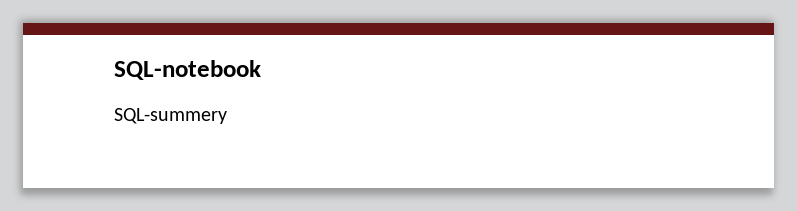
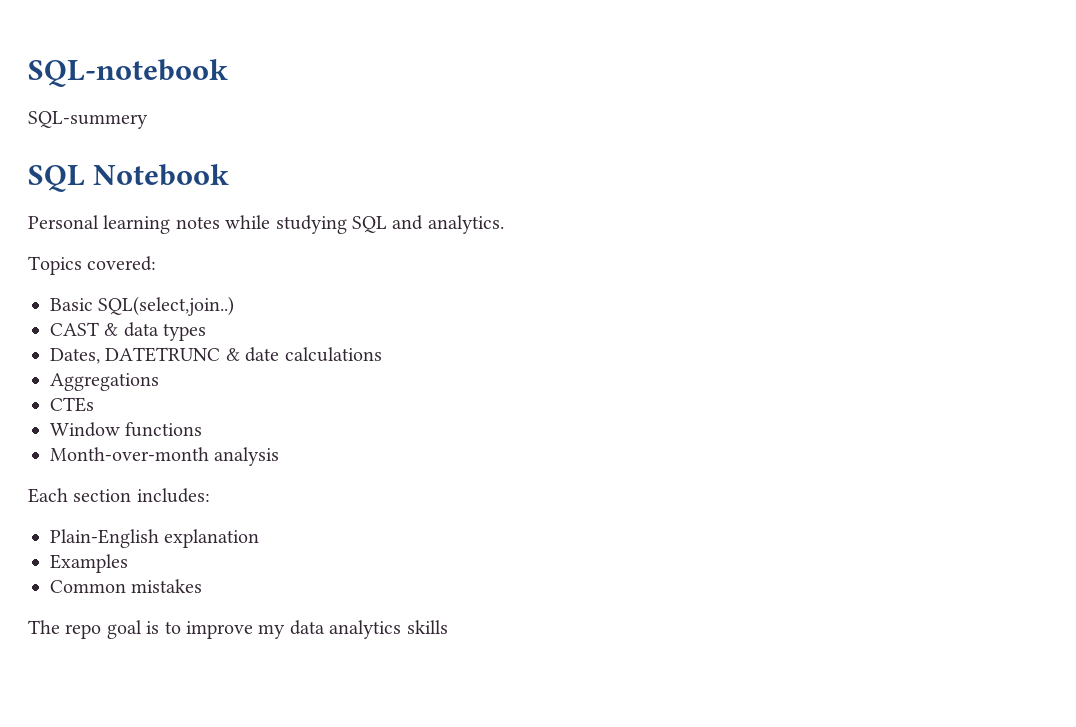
+ SQL Notebook
+ Personal learning notes while studying SQL and analytics.
+ Topics covered:
+ Basic SQL(select,join..)
+ CAST & data types
+ Dates, DATETRUNC & date calculations
+ Aggregations
+ CTEs
+ Window functions
+ Month-over-month analysis
+ Each section includes:
+ Plain-English explanation
+ Examples
+ Common mistakes
+ The repo goal is to improve my data analytics skills

